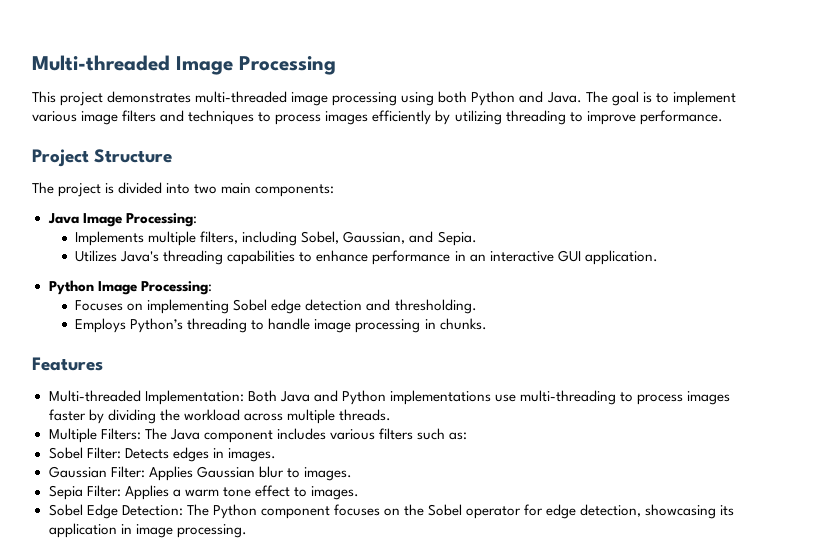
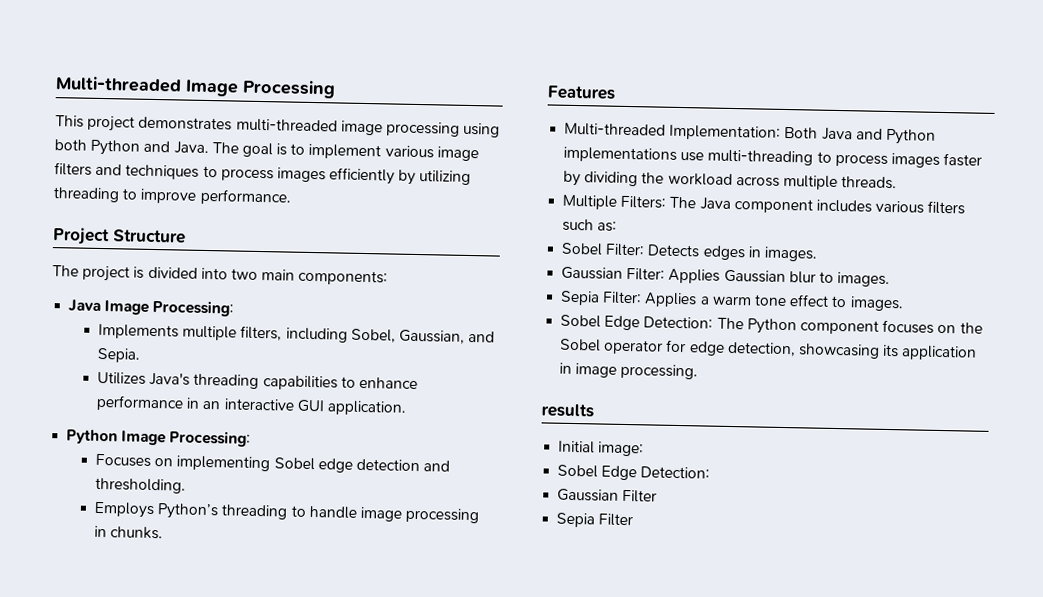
+ results
+ Initial image:
+ Sobel Edge Detection:
+ Gaussian Filter
+ Sepia Filter

